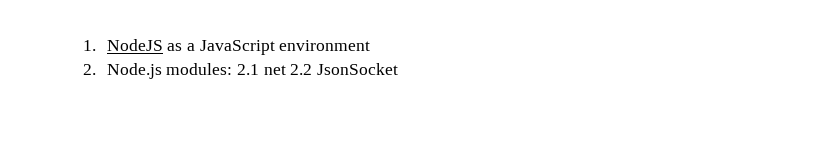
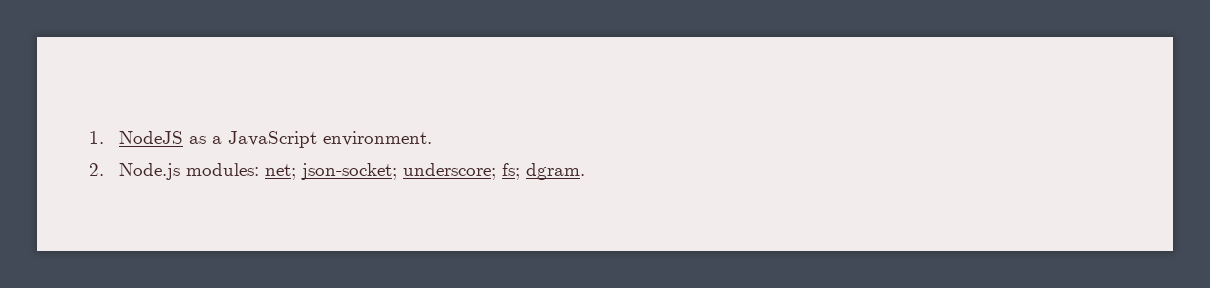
- 1. NodeJS as a JavaScript environment
+ 1. NodeJS as a JavaScript environment.
- 2. Node.js modules: 2.1 net 2.2 JsonSocket
+ 2. Node.js modules: net; json-socket; underscore; fs; dgram.

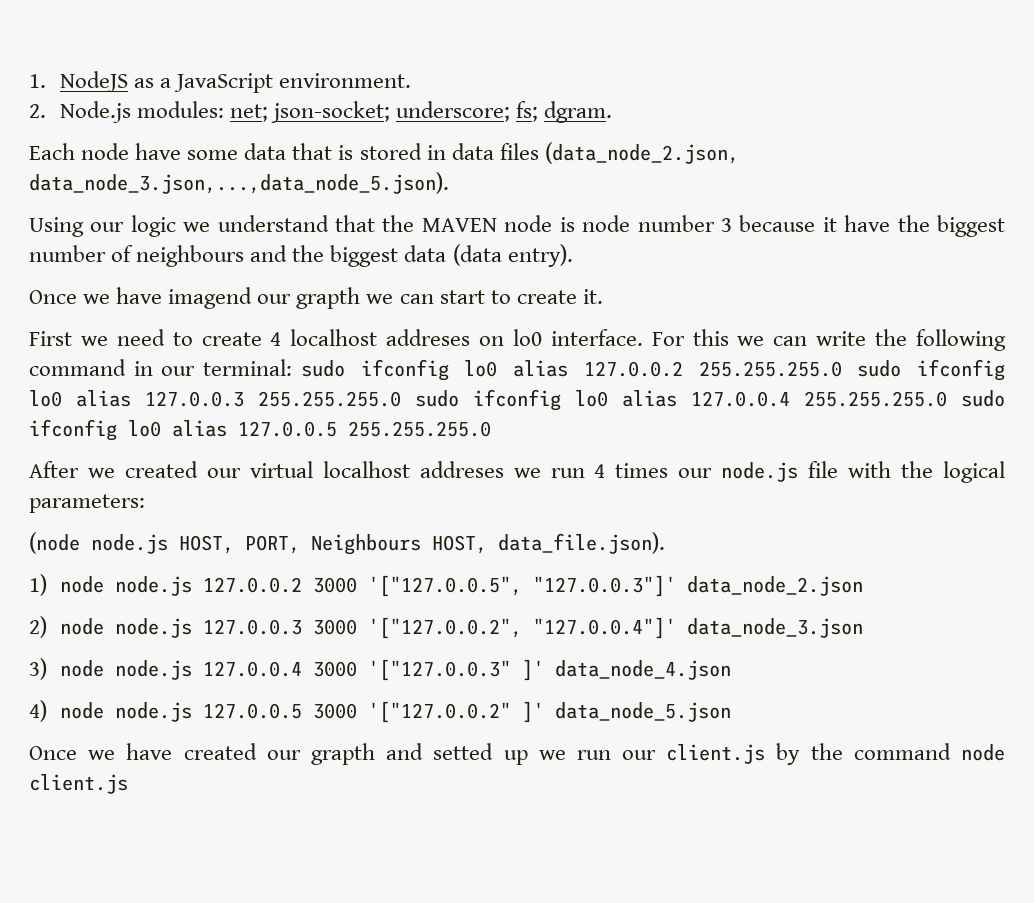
+ Each node have some data that is stored in data files (data_node_2.json, data_node_3.json,...,data_node_5.json).
+ Using our logic we understand that the MAVEN node is node number 3 because it have the biggest number of neighbours and the biggest data (data entry).
+ Once we have imagend our grapth we can start to create it.
+ First we need to create 4 localhost addreses on lo0 interface. For this we can write the following command in our terminal: sudo ifconfig lo0 alias 127.0.0.2 255.255.255.0 sudo ifconfig lo0 alias 127.0.0.3 255.255.255.0 sudo ifconfig lo0 alias 127.0.0.4 255.255.255.0 sudo ifconfig lo0 alias 127.0.0.5 255.255.255.0
+ After we created our virtual localhost addreses we run 4 times our node.js file with the logical parameters:
+ (node node.js HOST, PORT, Neighbours HOST, data_file.json).
+ 1) node node.js 127.0.0.2 3000 '["127.0.0.5", "127.0.0.3"]' data_node_2.json
+ 2) node node.js 127.0.0.3 3000 '["127.0.0.2", "127.0.0.4"]' data_node_3.json
+ 3) node node.js 127.0.0.4 3000 '["127.0.0.3" ]' data_node_4.json
+ 4) node node.js 127.0.0.5 3000 '["127.0.0.2" ]' data_node_5.json
+ Once we have created our grapth and setted up we run our client.js by the command node client.js

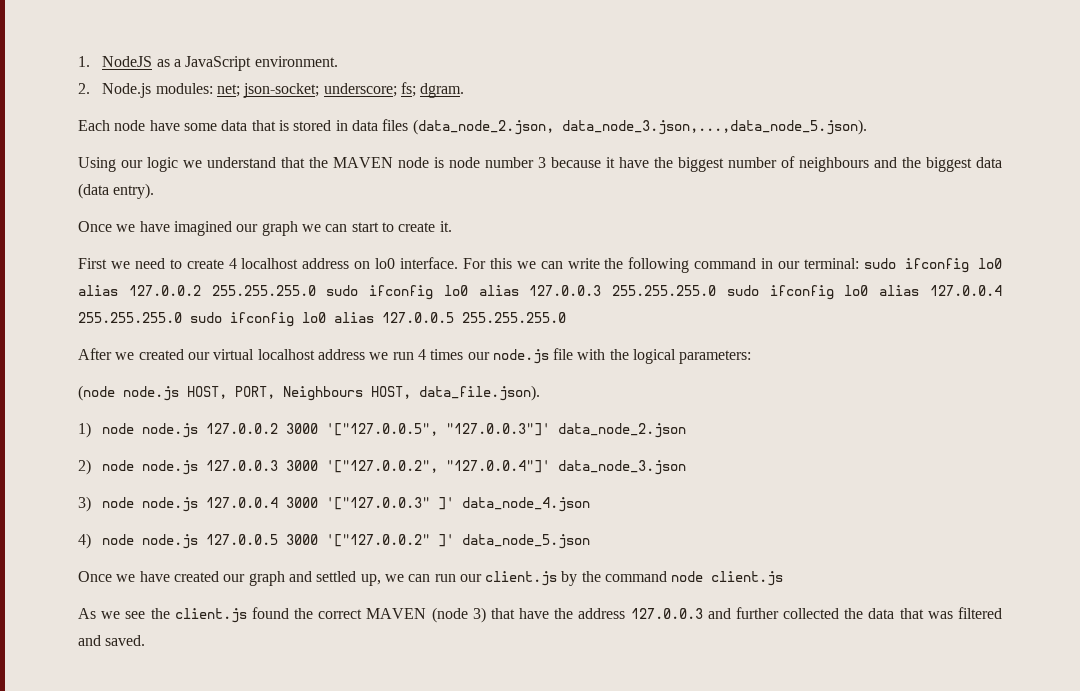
- Once we have imagend our grapth we can start to create it.
+ Once we have imagined our graph we can start to create it.
- First we need to create 4 localhost addreses on lo0 interface.
+ First we need to create 4 localhost address on lo0 interface.
- After we created our virtual localhost addreses we run 4 times our node.js file with the logical parameters:
+ After we created our virtual localhost address we run 4 times our node.js file with the logical parameters:
- Once we have created our grapth and setted up we run our client.js by the command node client.js
+ Once we have created our graph and settled up, we can run our client.js by the command node client.js
+ As we see the client.js found the correct MAVEN (node 3) that have the address 127.0.0.3 and further collected the data that was filtered and saved.

